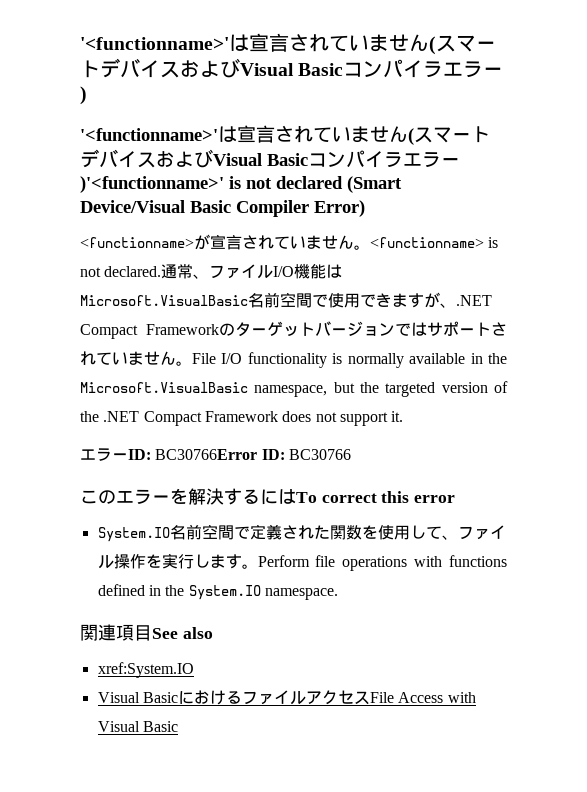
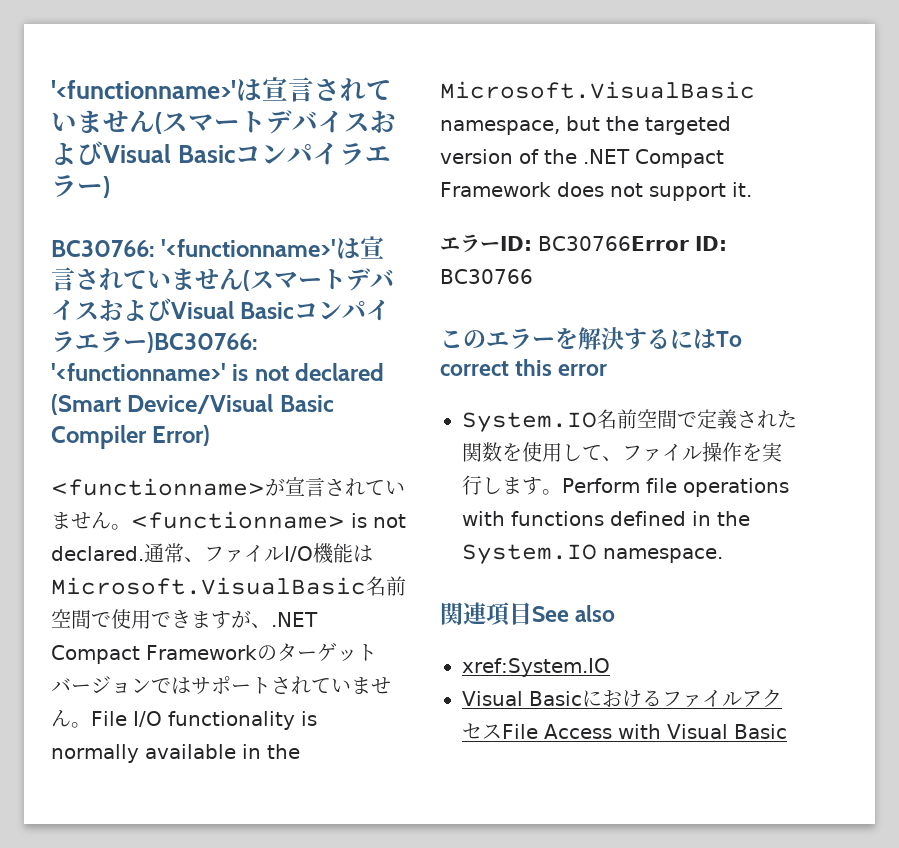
- '<functionname>'は宣言されていません(スマートデバイスおよびVisual Basicコンパイラエラー)'<functionname>' is not declared (Smart Device/Visual Basic Compiler Error)
+ BC30766: '<functionname>'は宣言されていません(スマートデバイスおよびVisual Basicコンパイラエラー)BC30766: '<functionname>' is not declared (Smart Device/Visual Basic Compiler Error)

